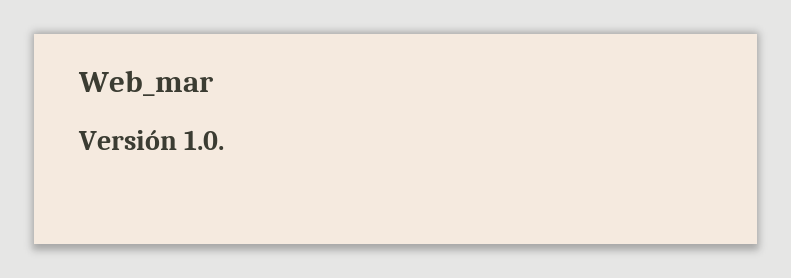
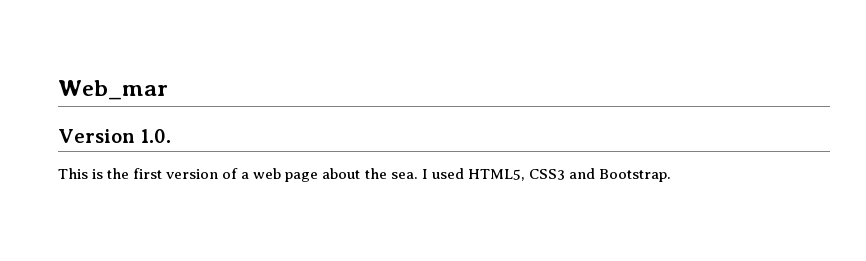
- Versión 1.0.
+ Version 1.0.
+ This is the first version of a web page about the sea. I used HTML5, CSS3 and Bootstrap.

